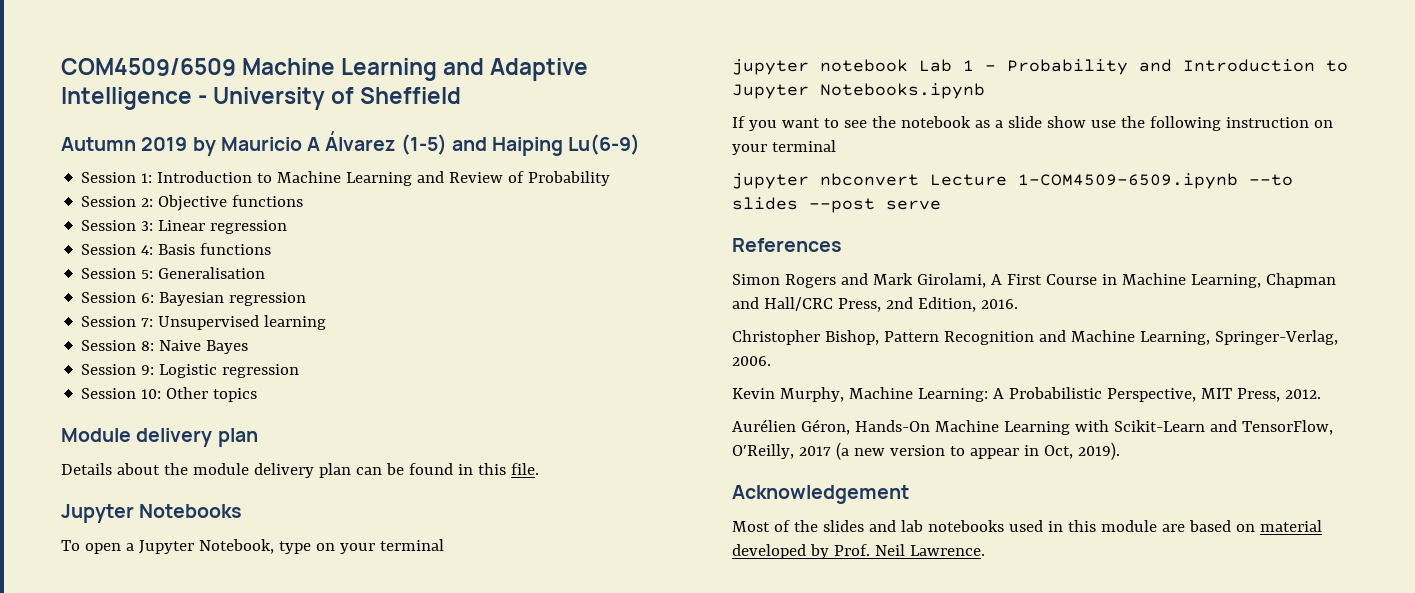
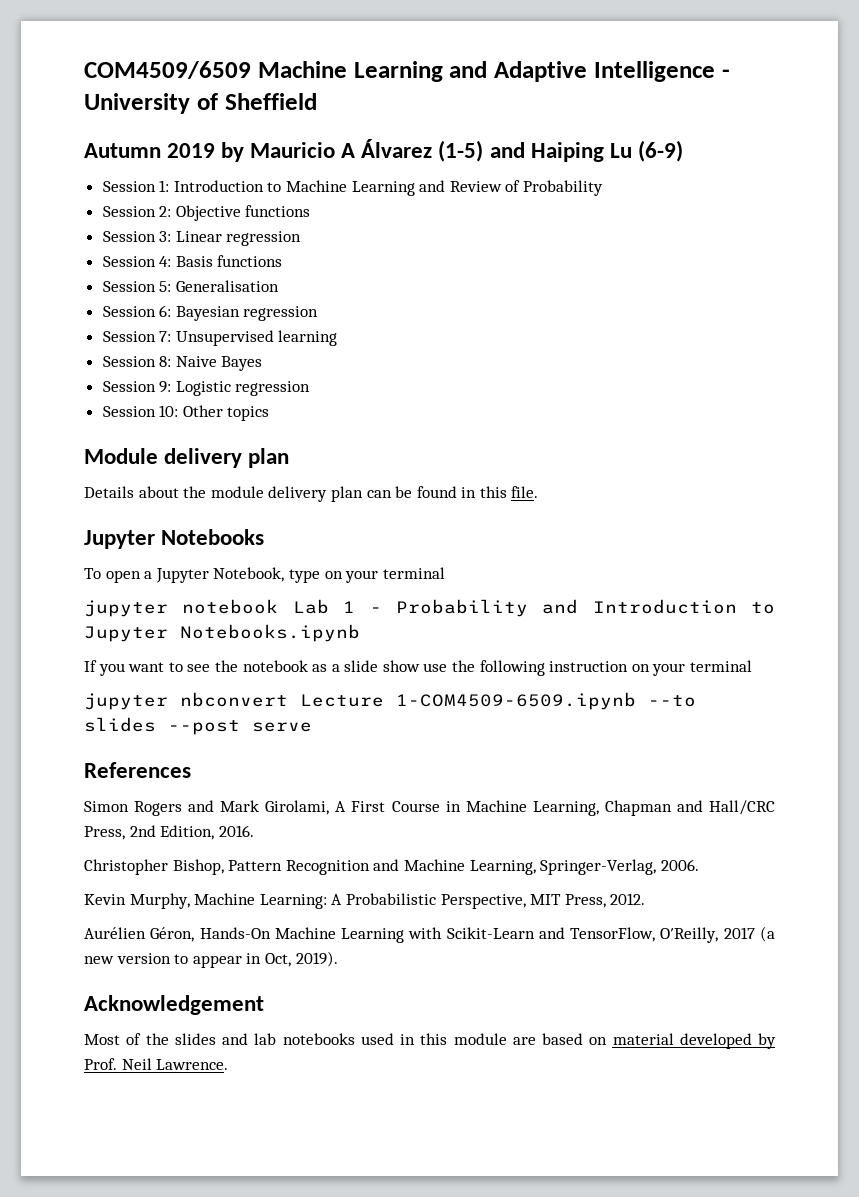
- Autumn 2019 by Mauricio A Álvarez (1-5) and Haiping Lu(6-9)
+ Autumn 2019 by Mauricio A Álvarez (1-5) and Haiping Lu (6-9)

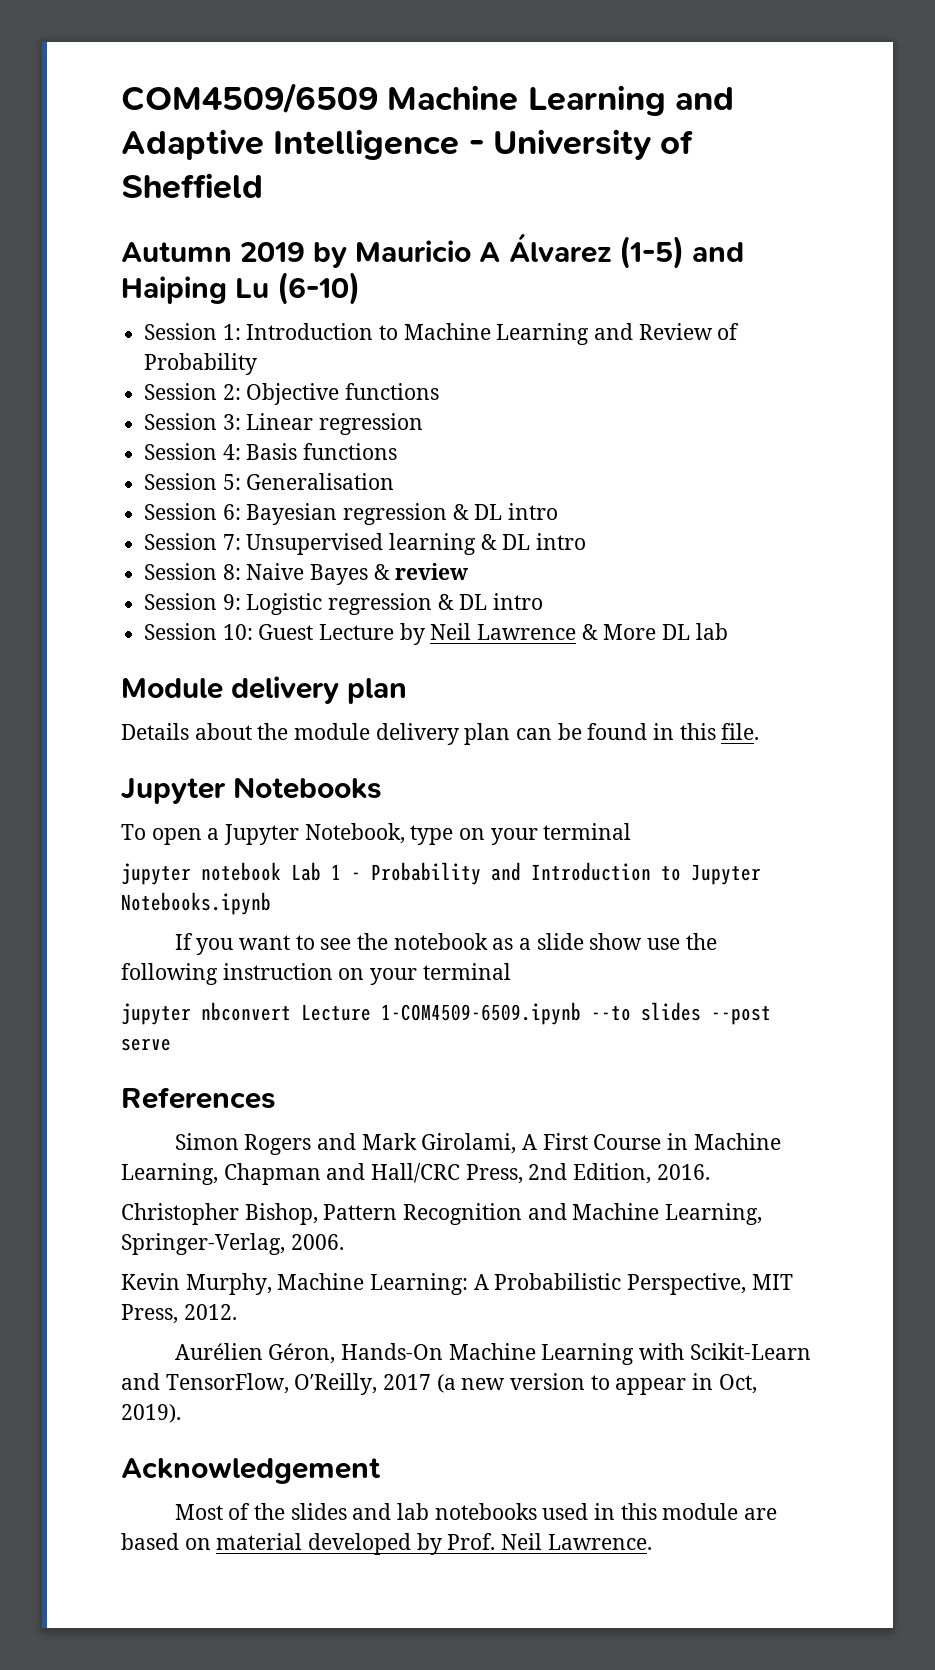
- Autumn 2019 by Mauricio A Álvarez (1-5) and Haiping Lu (6-9)
+ Autumn 2019 by Mauricio A Álvarez (1-5) and Haiping Lu (6-10)
- Session 6: Bayesian regression
+ Session 6: Bayesian regression & DL intro
- Session 7: Unsupervised learning
+ Session 7: Unsupervised learning & DL intro
- Session 8: Naive Bayes
+ Session 8: Naive Bayes & review
- Session 9: Logistic regression
+ Session 9: Logistic regression & DL intro
- Session 10: Other topics
+ Session 10: Guest Lecture by Neil Lawrence & More DL lab

